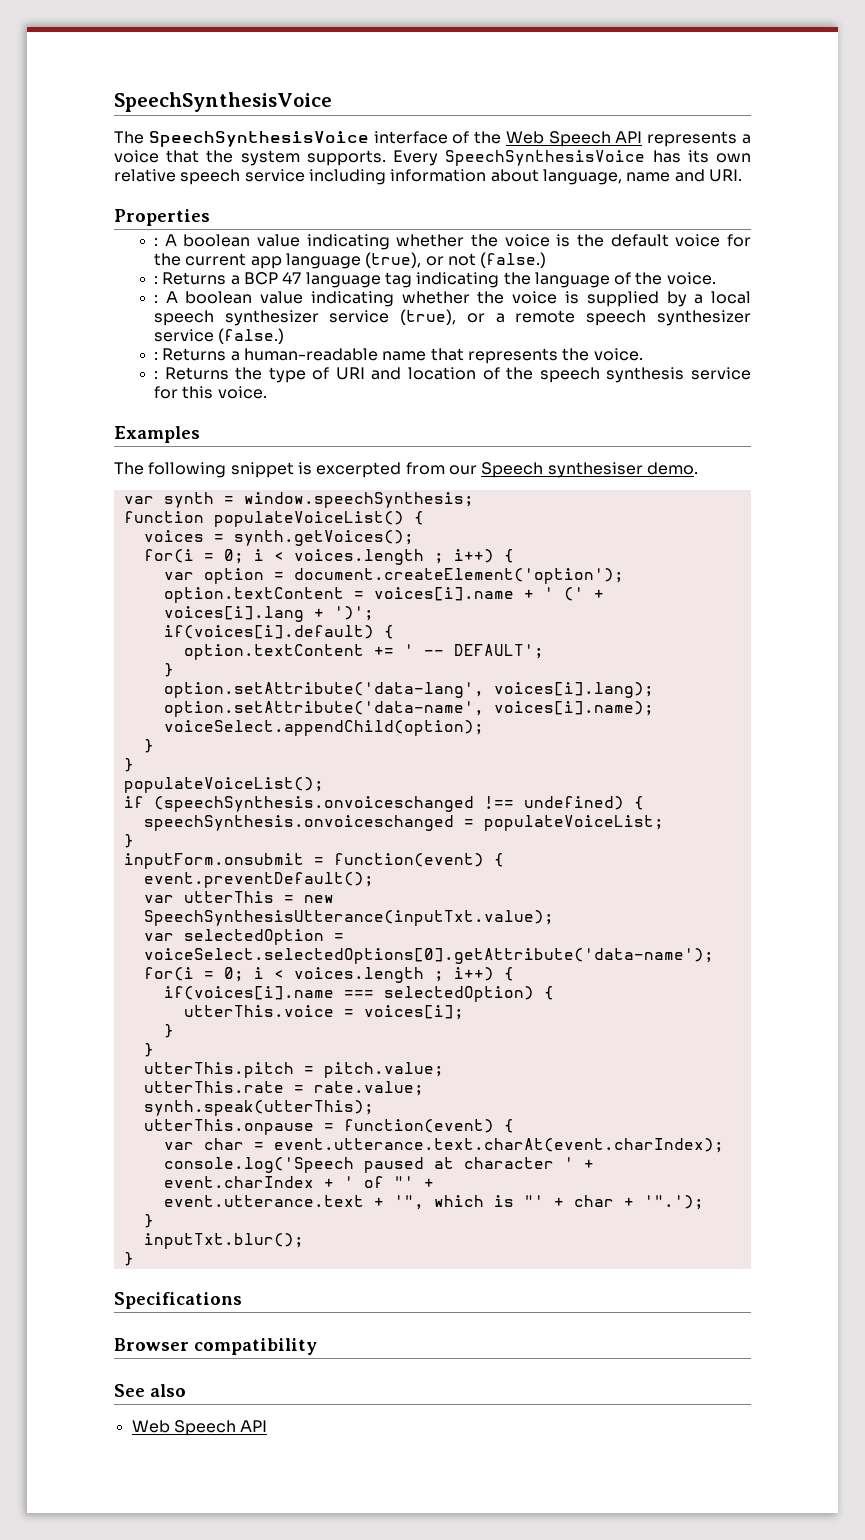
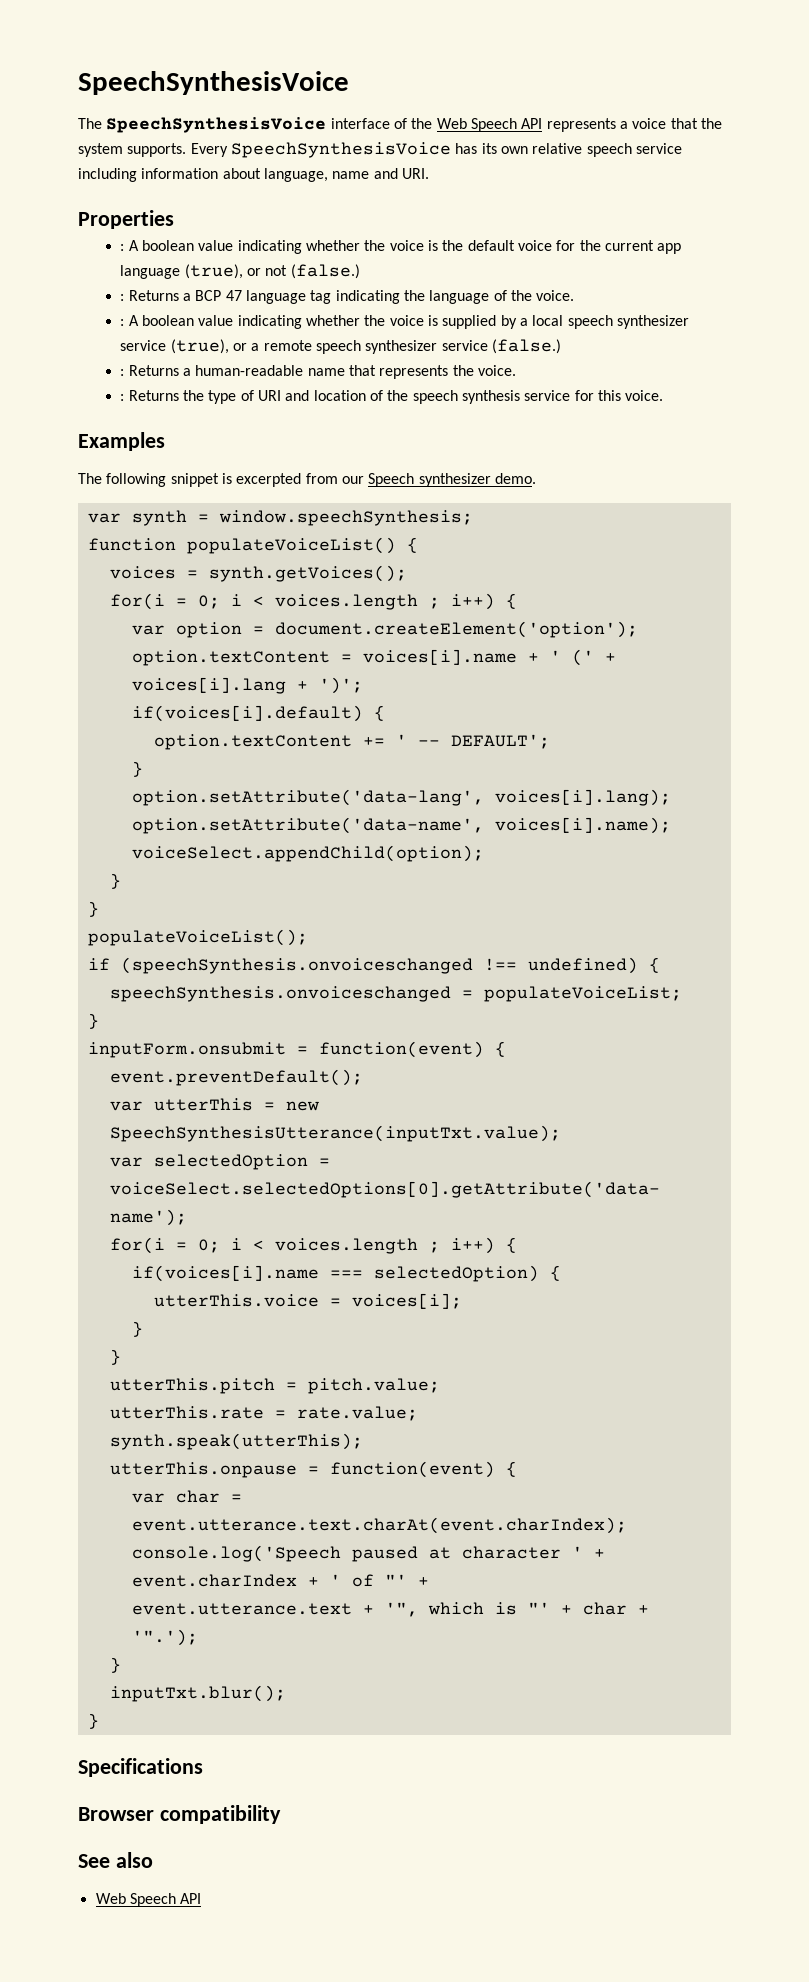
- The following snippet is excerpted from our Speech synthesiser demo.
+ The following snippet is excerpted from our Speech synthesizer demo.

